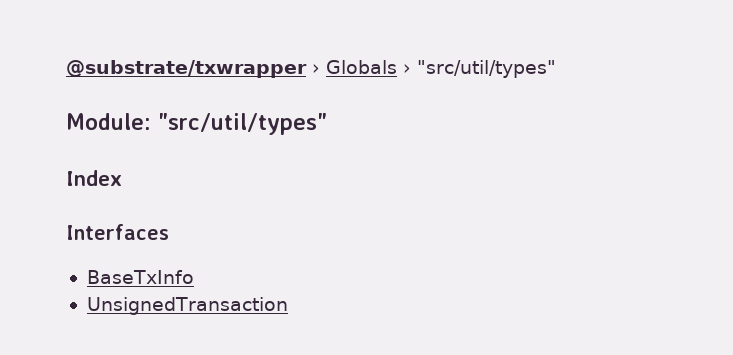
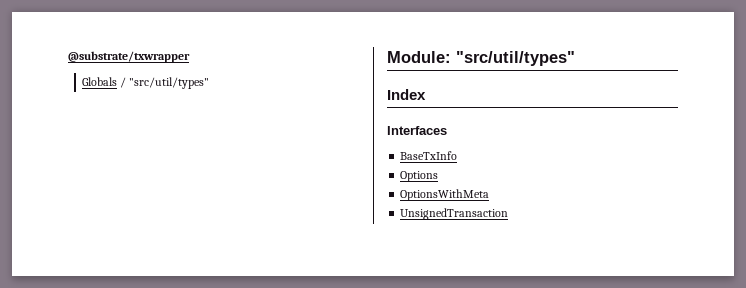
- @substrate/txwrapper › Globals › "src/util/types"
+ @substrate/txwrapper
+ Globals / "src/util/types"
+ Options
+ OptionsWithMeta

